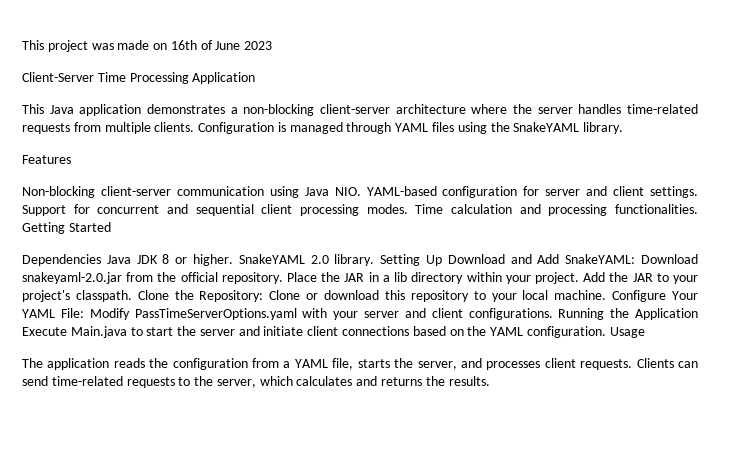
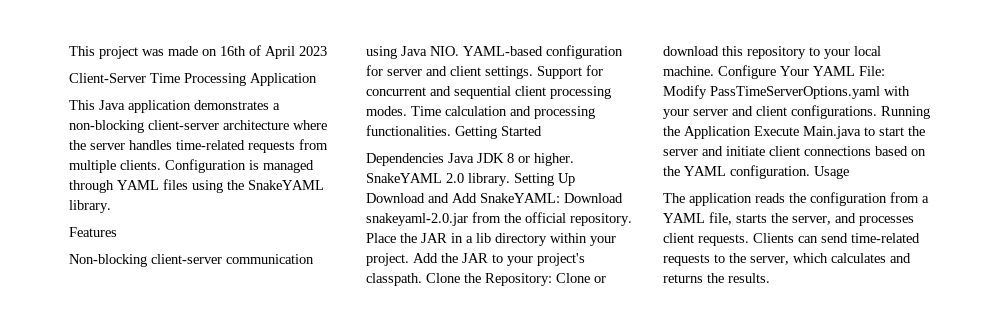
- This project was made on 16th of June 2023
+ This project was made on 16th of April 2023

